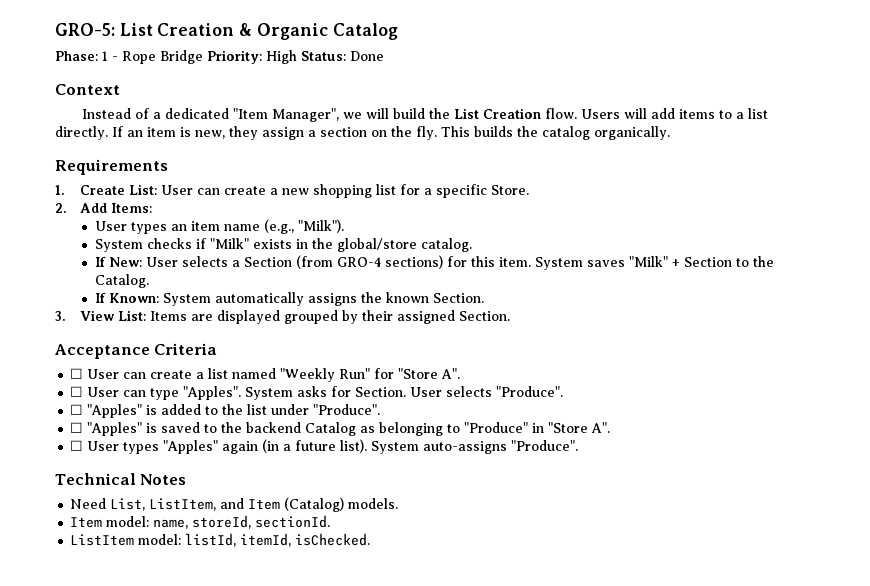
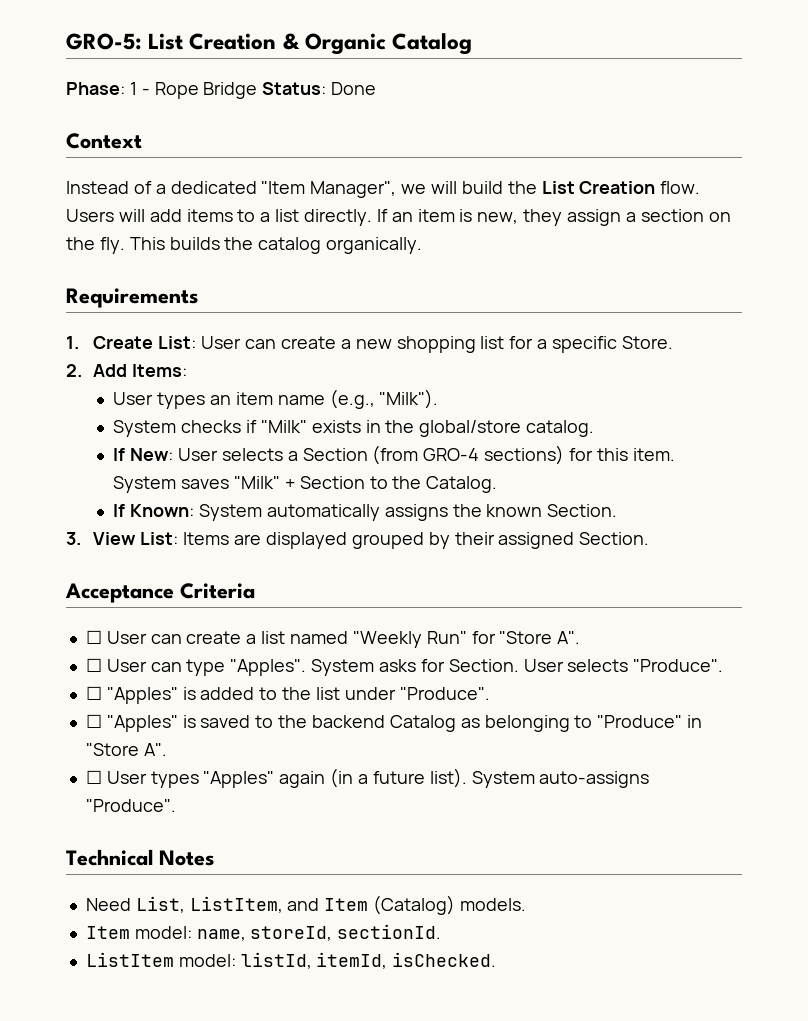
- Phase: 1 - Rope Bridge Priority: High Status: Done
+ Phase: 1 - Rope Bridge Status: Done

